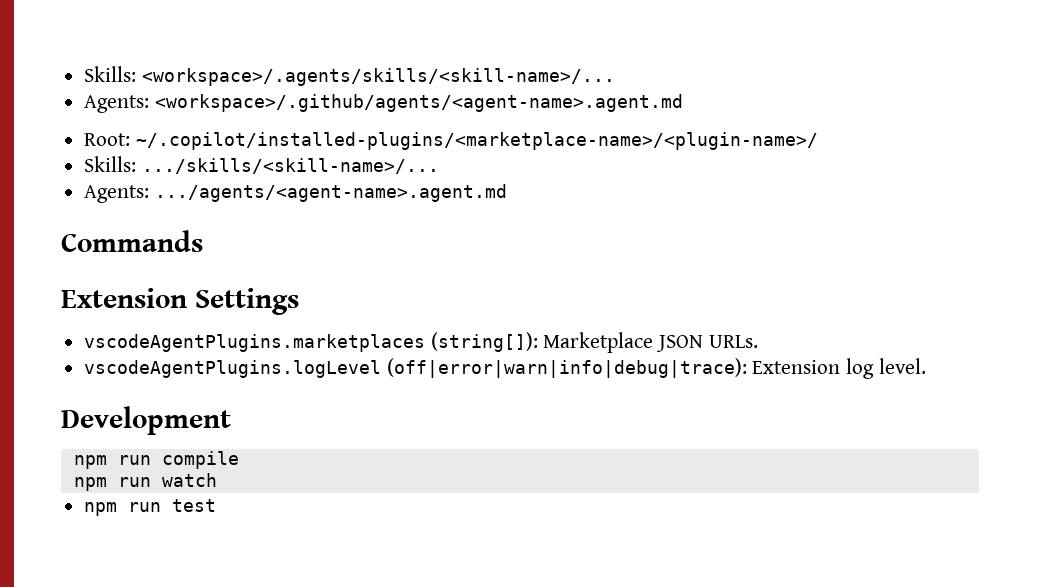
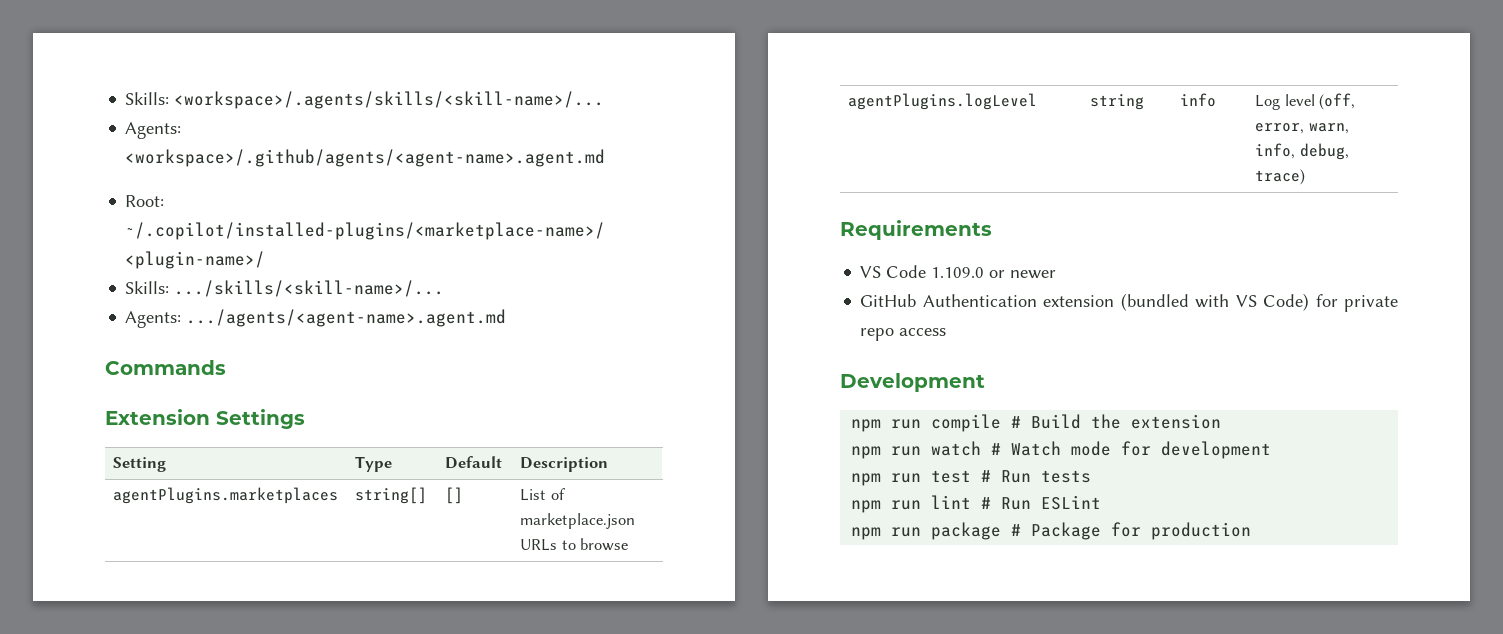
- vscodeAgentPlugins.marketplaces (string[]): Marketplace JSON URLs.
- vscodeAgentPlugins.logLevel (off|error|warn|info|debug|trace): Extension log level.
+ Setting | Type | Default | Description
+ agentPlugins.marketplaces | string[] | [] | List of marketplace.json URLs to browse
+ agentPlugins.logLevel | string | info | Log level (off, error, warn, info, debug, trace)
+ Requirements
+ VS Code 1.109.0 or newer
+ GitHub Authentication extension (bundled with VS Code) for private repo access
- npm run compile
+ npm run compile # Build the extension
- npm run watch
- npm run test
+ npm run watch # Watch mode for development
+ npm run test # Run tests
+ npm run lint # Run ESLint
+ npm run package # Package for production

